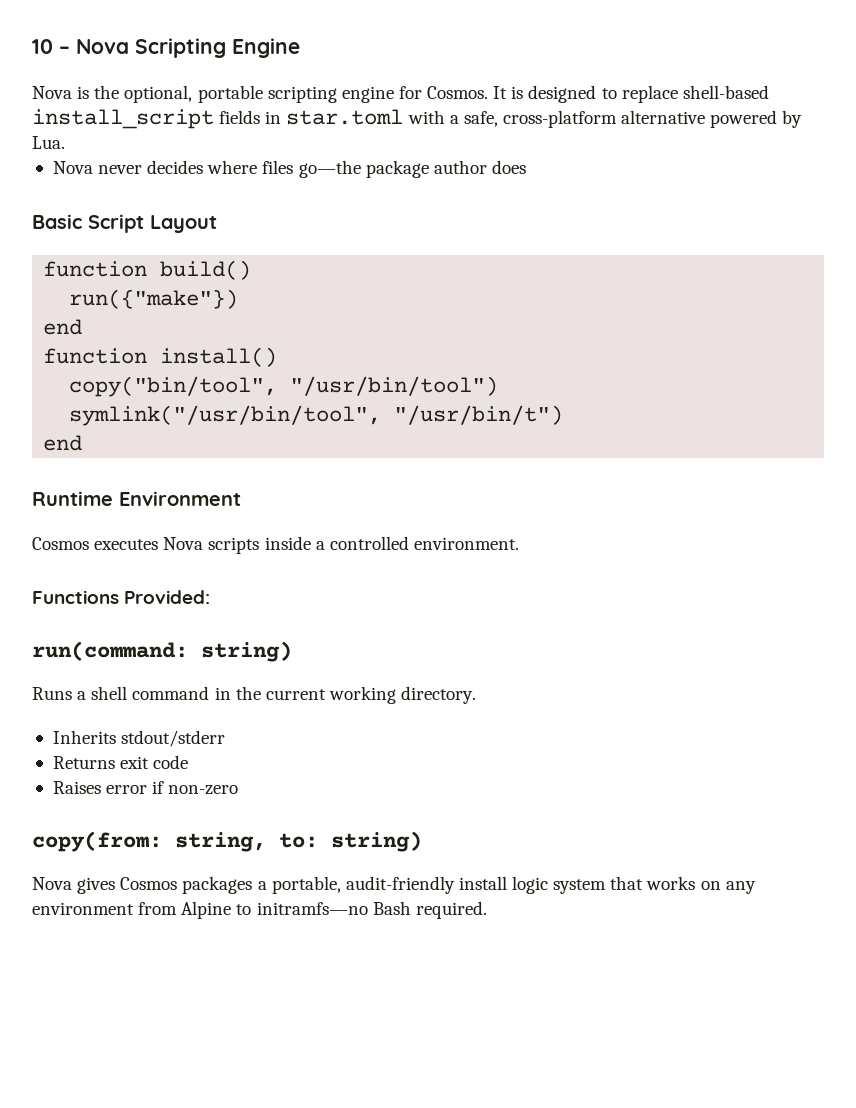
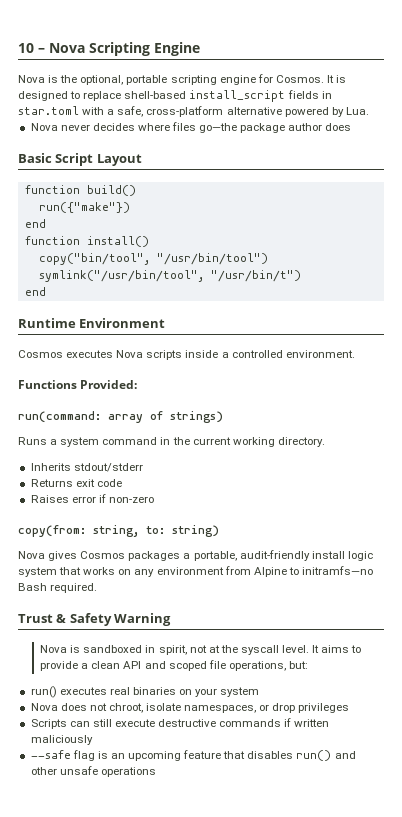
- run(command: string)
+ run(command: array of strings)
- Runs a shell command in the current working directory.
+ Runs a system command in the current working directory.
+ Trust & Safety Warning
+ Nova is sandboxed in spirit, not at the syscall level. It aims to provide a clean API and scoped file operations, but:
+ run() executes real binaries on your system
+ Nova does not chroot, isolate namespaces, or drop privileges
+ Scripts can still execute destructive commands if written maliciously
+ --safe flag is an upcoming feature that disables run() and other unsafe operations

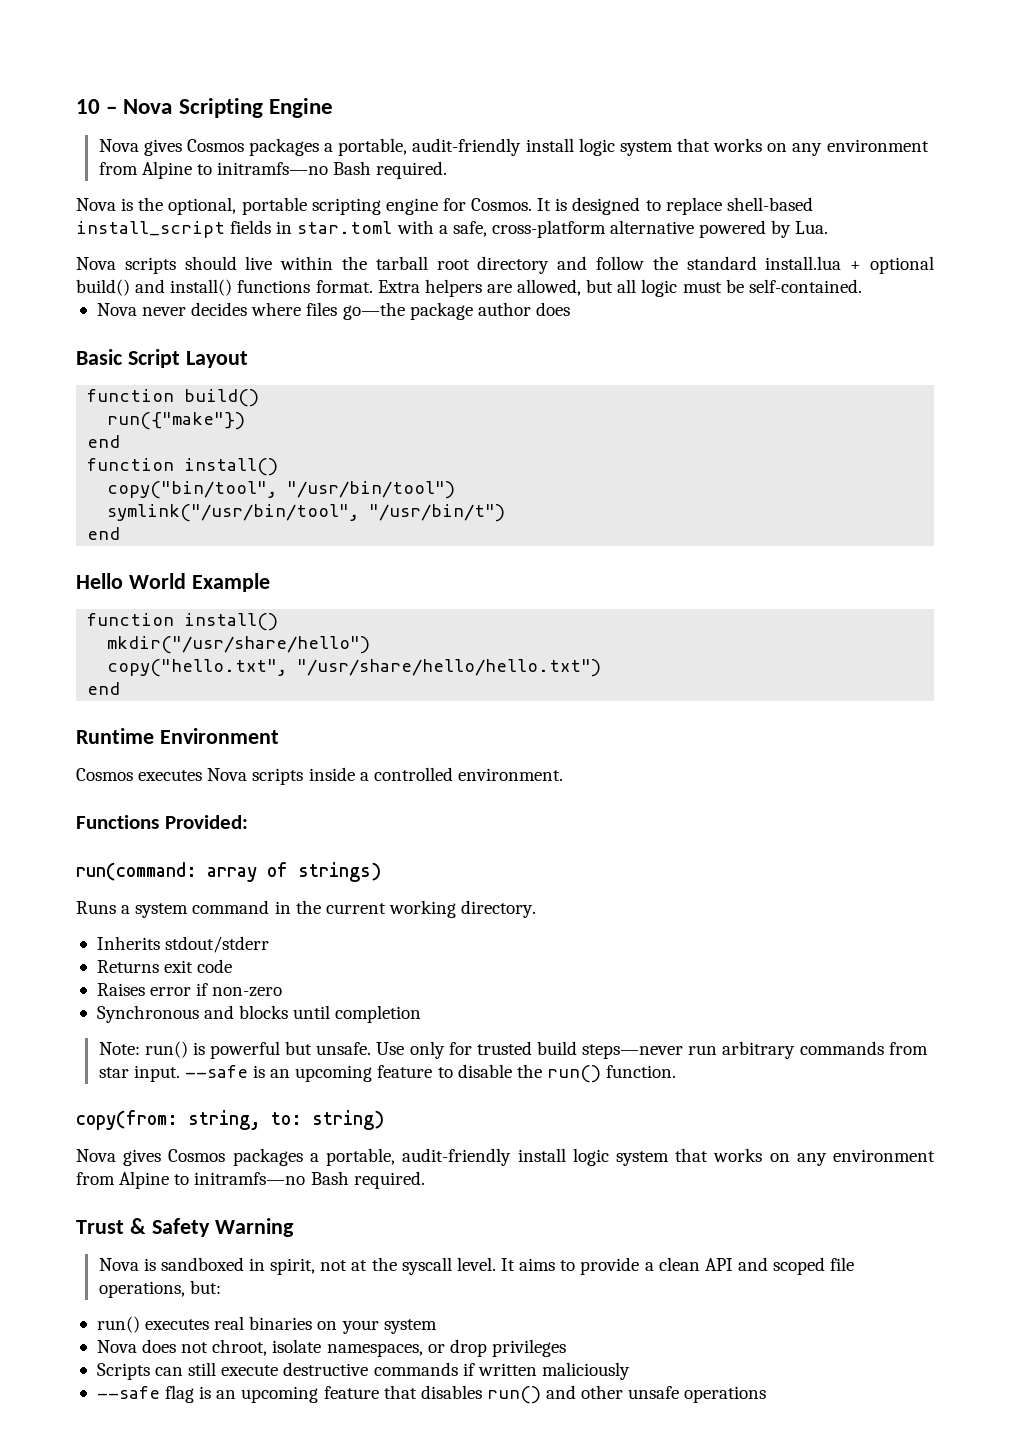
  10 – Nova Scripting Engine
+ Nova gives Cosmos packages a portable, audit-friendly install logic system that works on any environment from Alpine to initramfs—no Bash required.
+ Nova scripts should live within the tarball root directory and follow the standard install.lua + optional build() and install() functions format. Extra helpers are allowed, but all logic must be self-contained.
+ Hello World Example
+ function install()
+ mkdir("/usr/share/hello")
+ copy("hello.txt", "/usr/share/hello/hello.txt")
+ end
+ Synchronous and blocks until completion
+ Note: run() is powerful but unsafe. Use only for trusted build steps—never run arbitrary commands from star input. --safe is an upcoming feature to disable the run() function.

